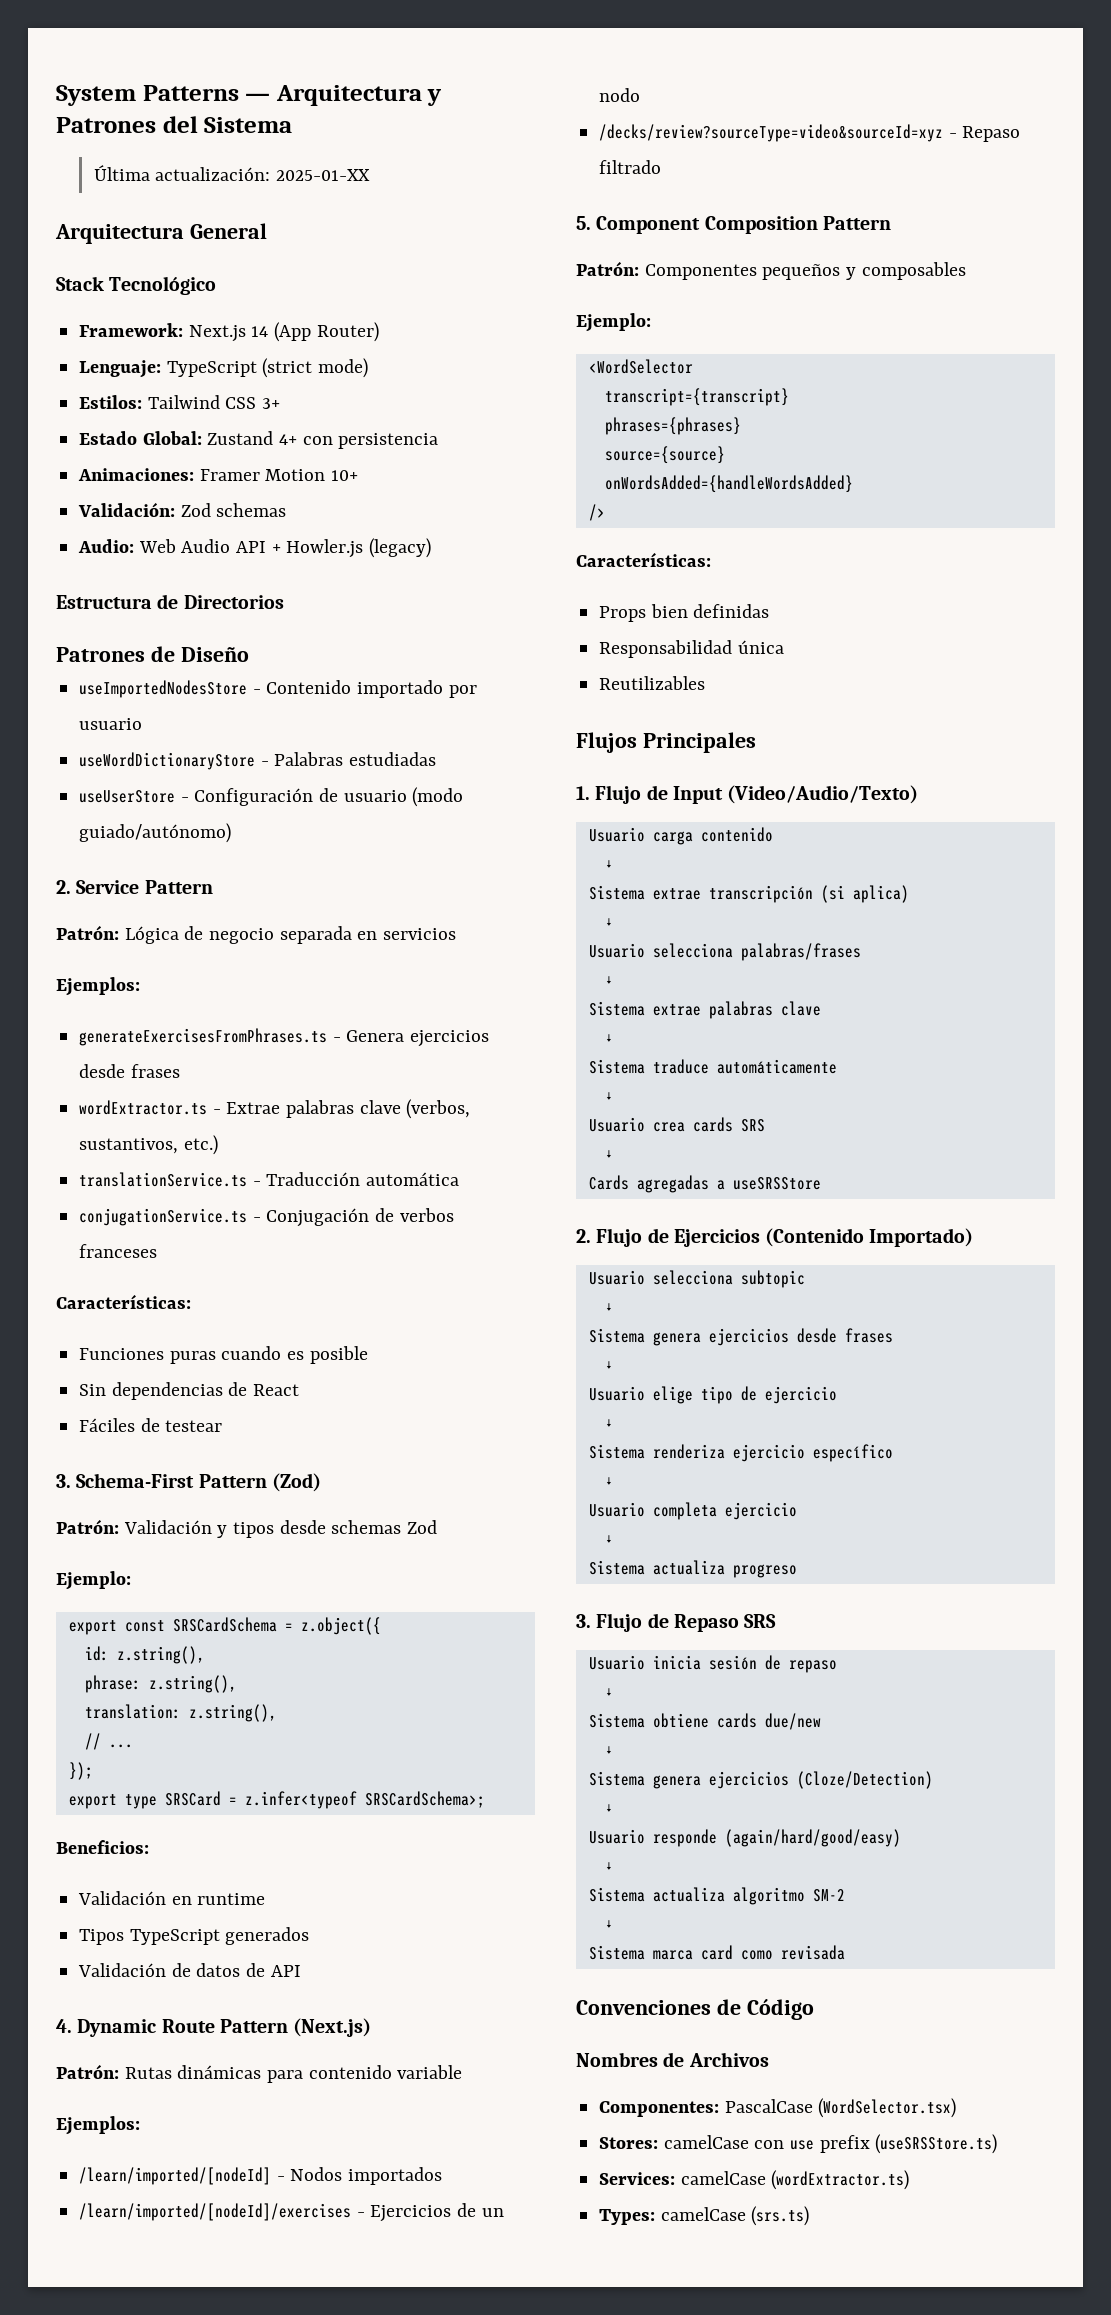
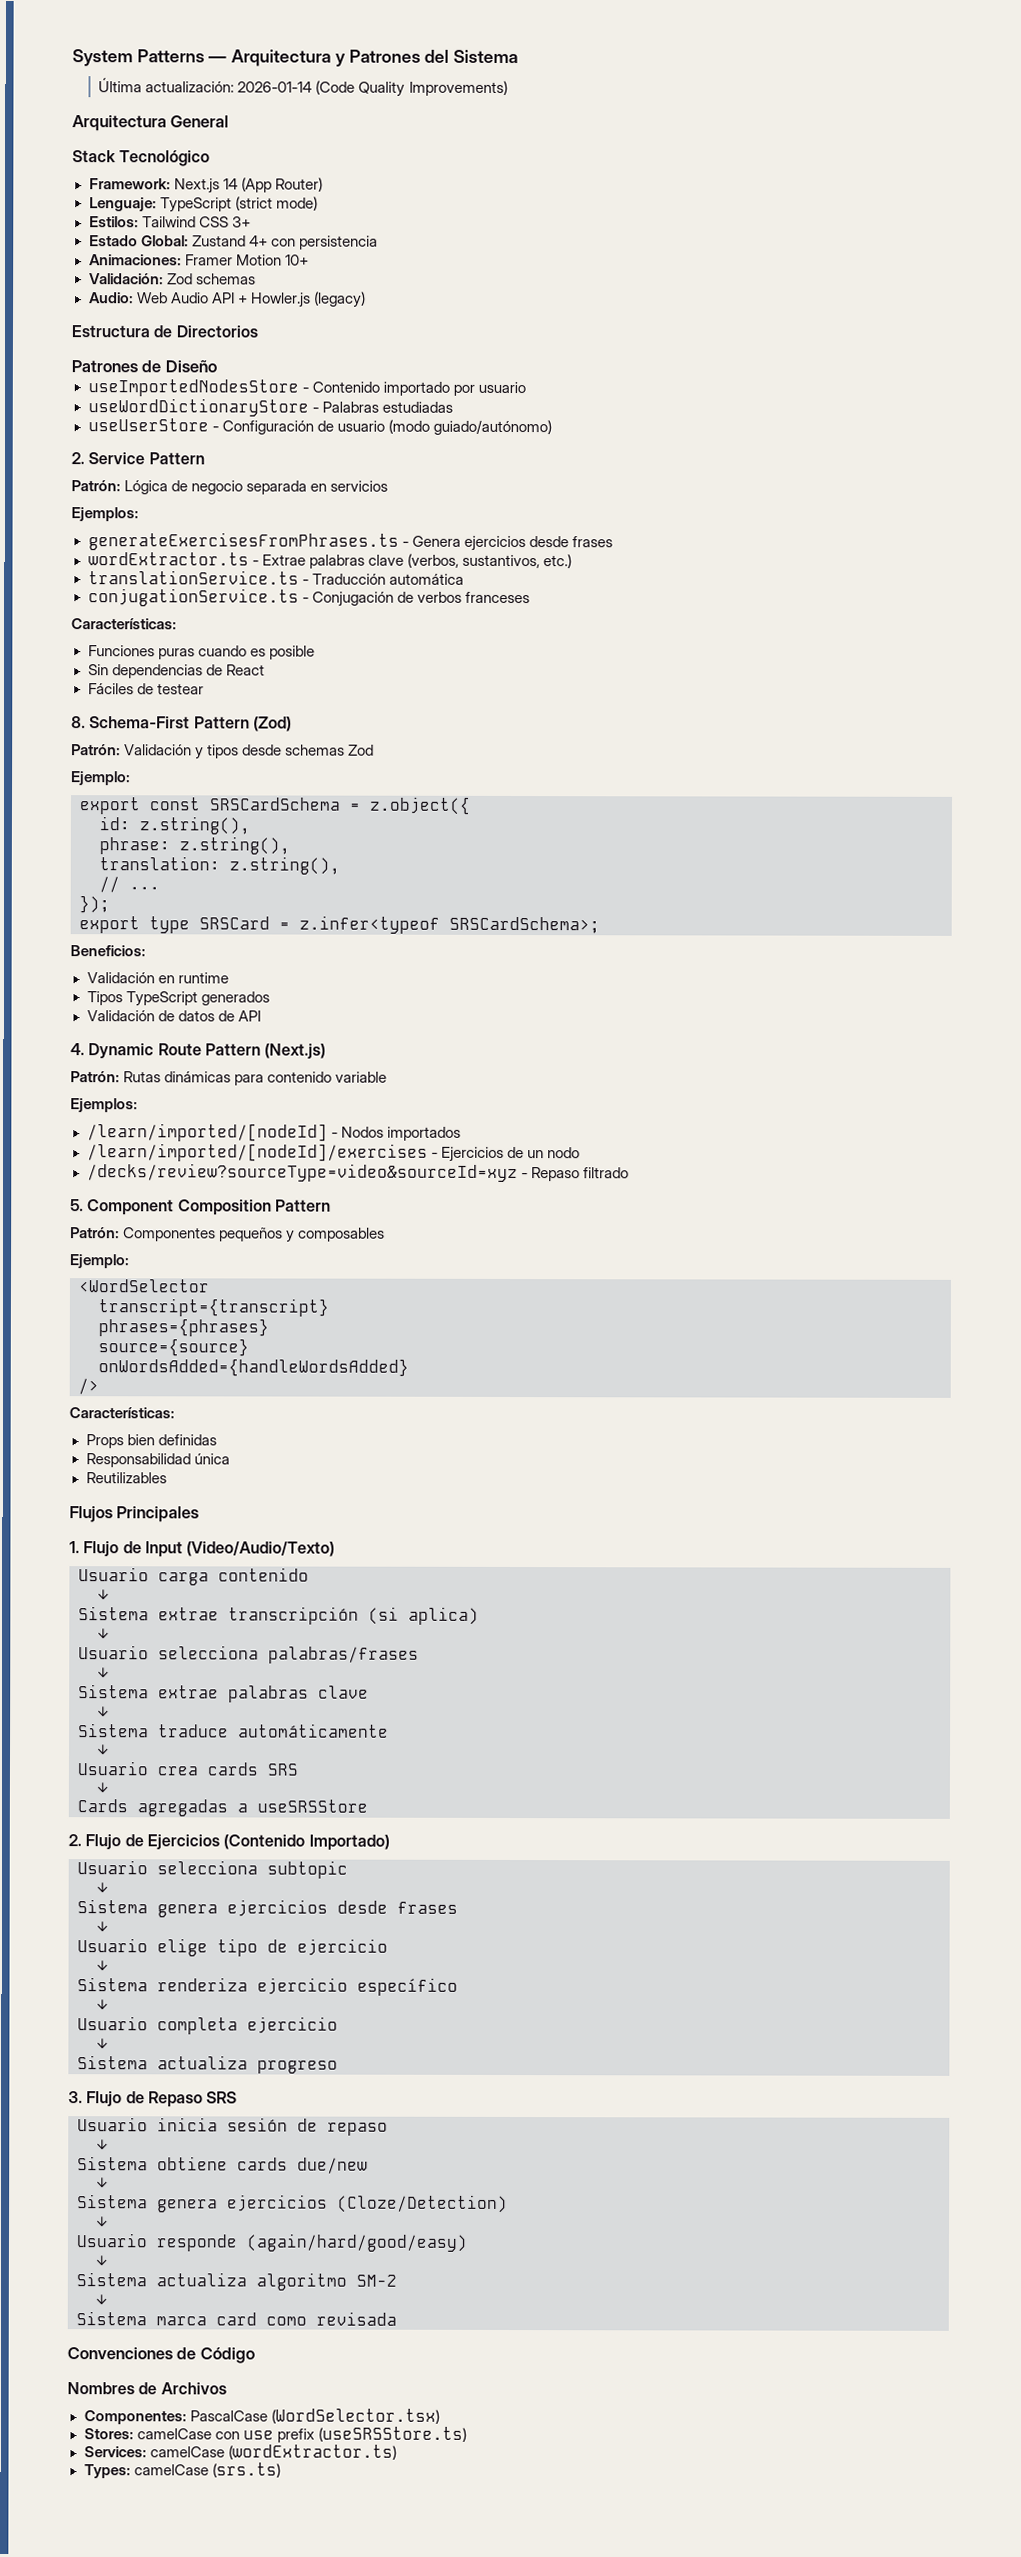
- Última actualización: 2025-01-XX
+ Última actualización: 2026-01-14 (Code Quality Improvements)
- 3. Schema-First Pattern (Zod)
+ 8. Schema-First Pattern (Zod)

